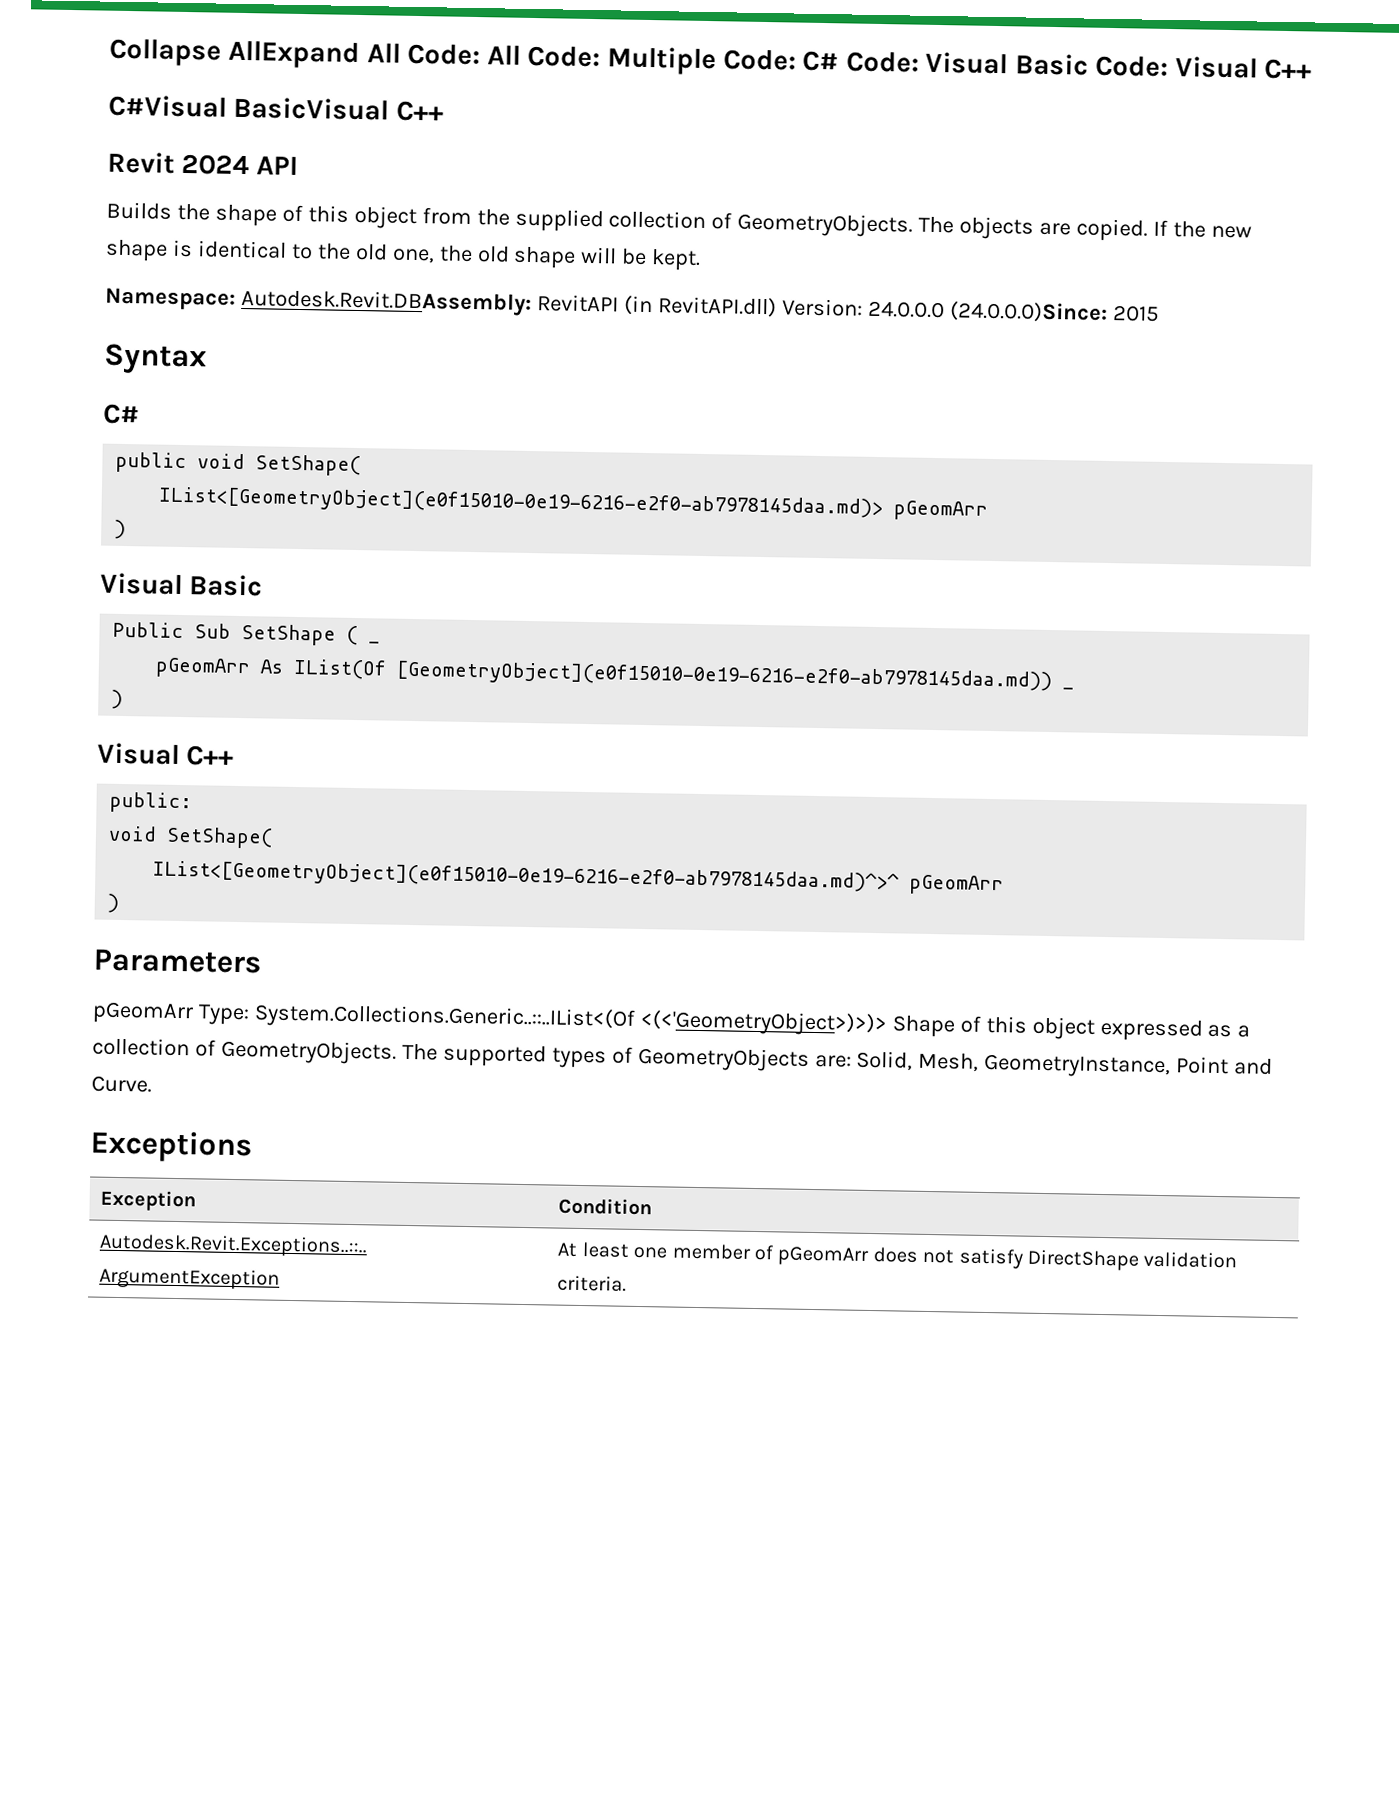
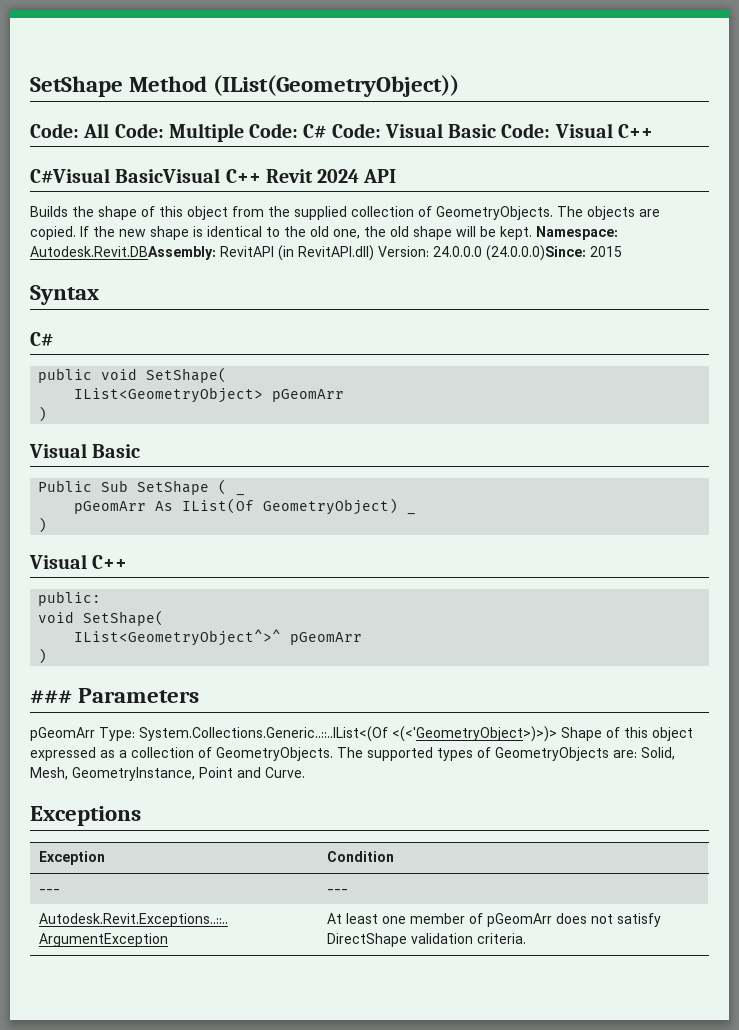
- Collapse AllExpand All Code: All Code: Multiple Code: C# Code: Visual Basic Code: Visual C++
+ SetShape Method (IList(GeometryObject))
+ Code: All Code: Multiple Code: C# Code: Visual Basic Code: Visual C++
- C#Visual BasicVisual C++
- Revit 2024 API
+ C#Visual BasicVisual C++ Revit 2024 API
- If the new shape is identical to the old one, the old shape will be kept.
- Namespace: Autodesk.Revit.DBAssembly: RevitAPI (in RevitAPI.dll) Version: 24.0.0.0 (24.0.0.0)Since: 2015
+ If the new shape is identical to the old one, the old shape will be kept. Namespace: Autodesk.Revit.DBAssembly: RevitAPI (in RevitAPI.dll) Version: 24.0.0.0 (24.0.0.0)Since: 2015
- IList<[GeometryObject](e0f15010-0e19-6216-e2f0-ab7978145daa.md)> pGeomArr
+ IList<GeometryObject> pGeomArr
- pGeomArr As IList(Of [GeometryObject](e0f15010-0e19-6216-e2f0-ab7978145daa.md)) _
+ pGeomArr As IList(Of GeometryObject) _
- IList<[GeometryObject](e0f15010-0e19-6216-e2f0-ab7978145daa.md)^>^ pGeomArr
+ IList<GeometryObject^>^ pGeomArr
  )
- Parameters
+ ### Parameters
+ --- | ---

